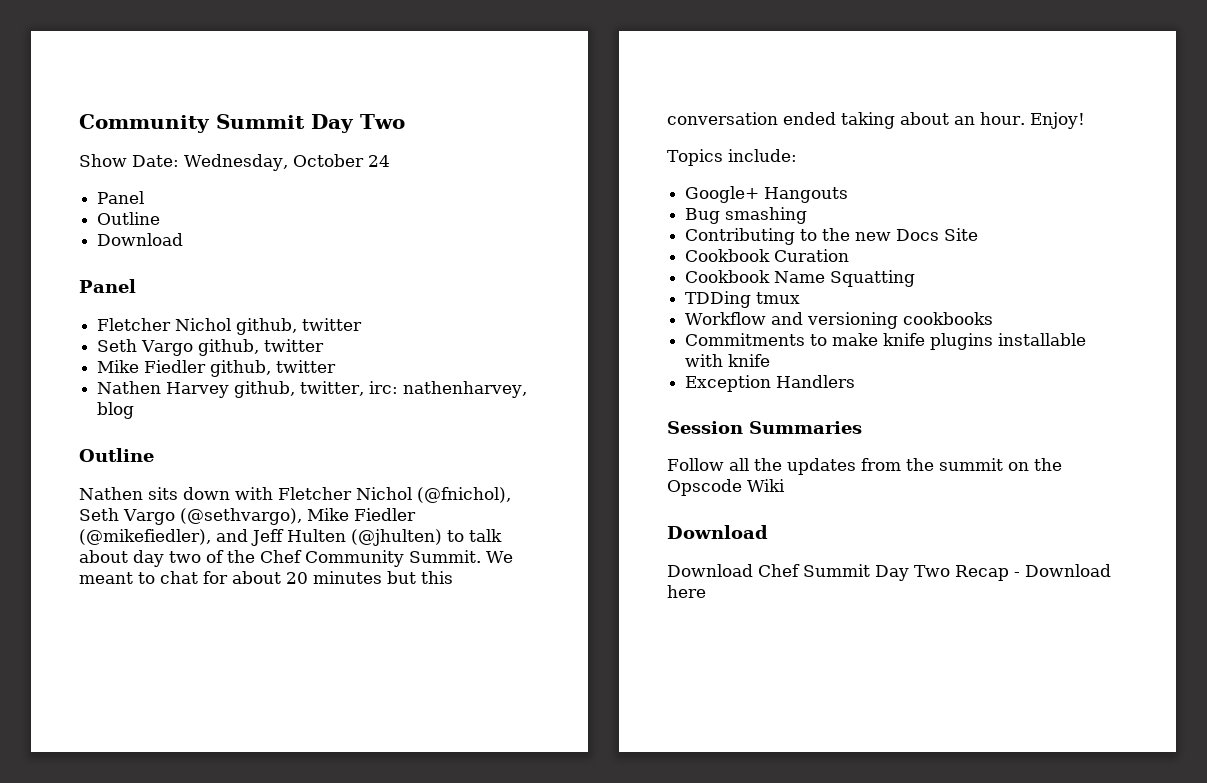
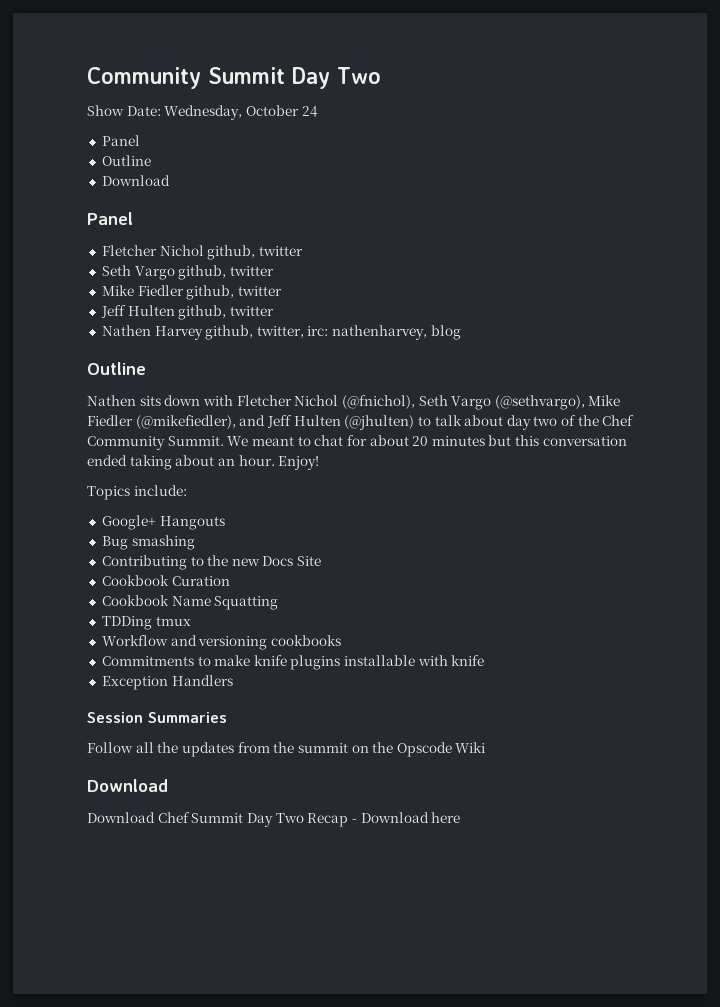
+ Jeff Hulten github, twitter

